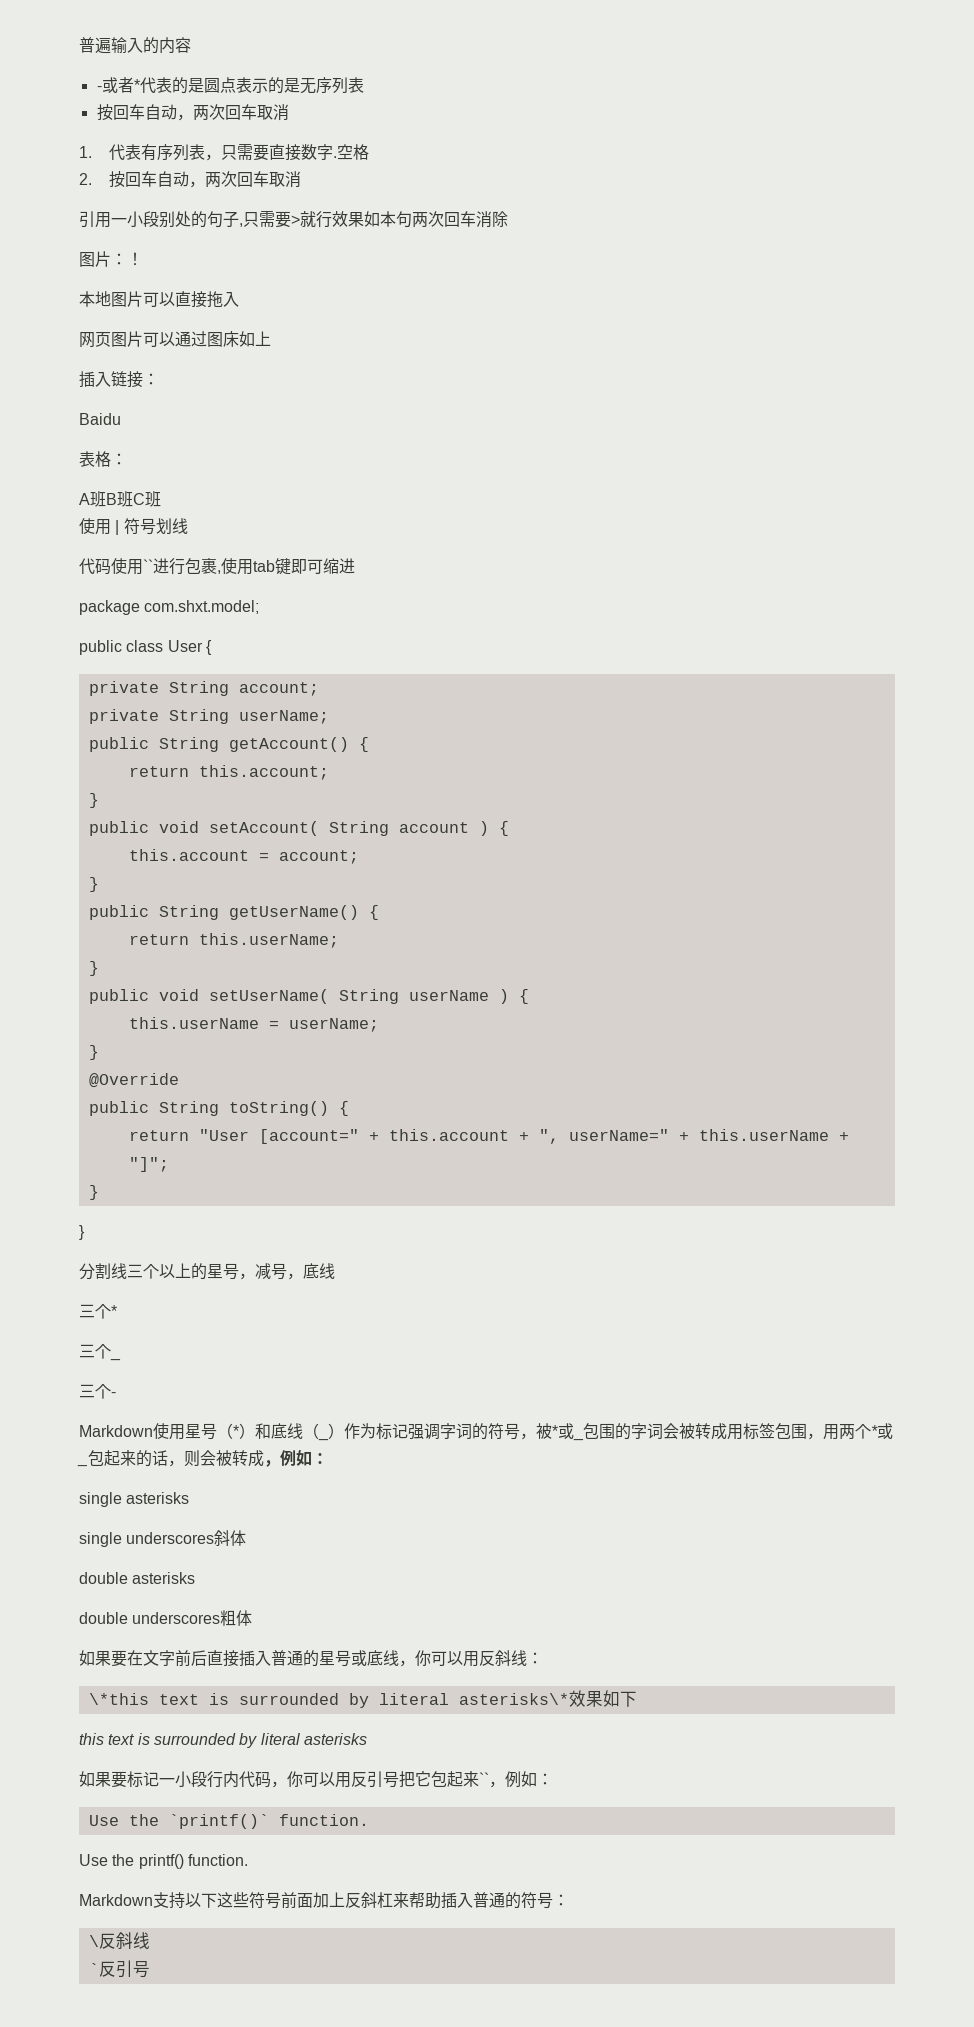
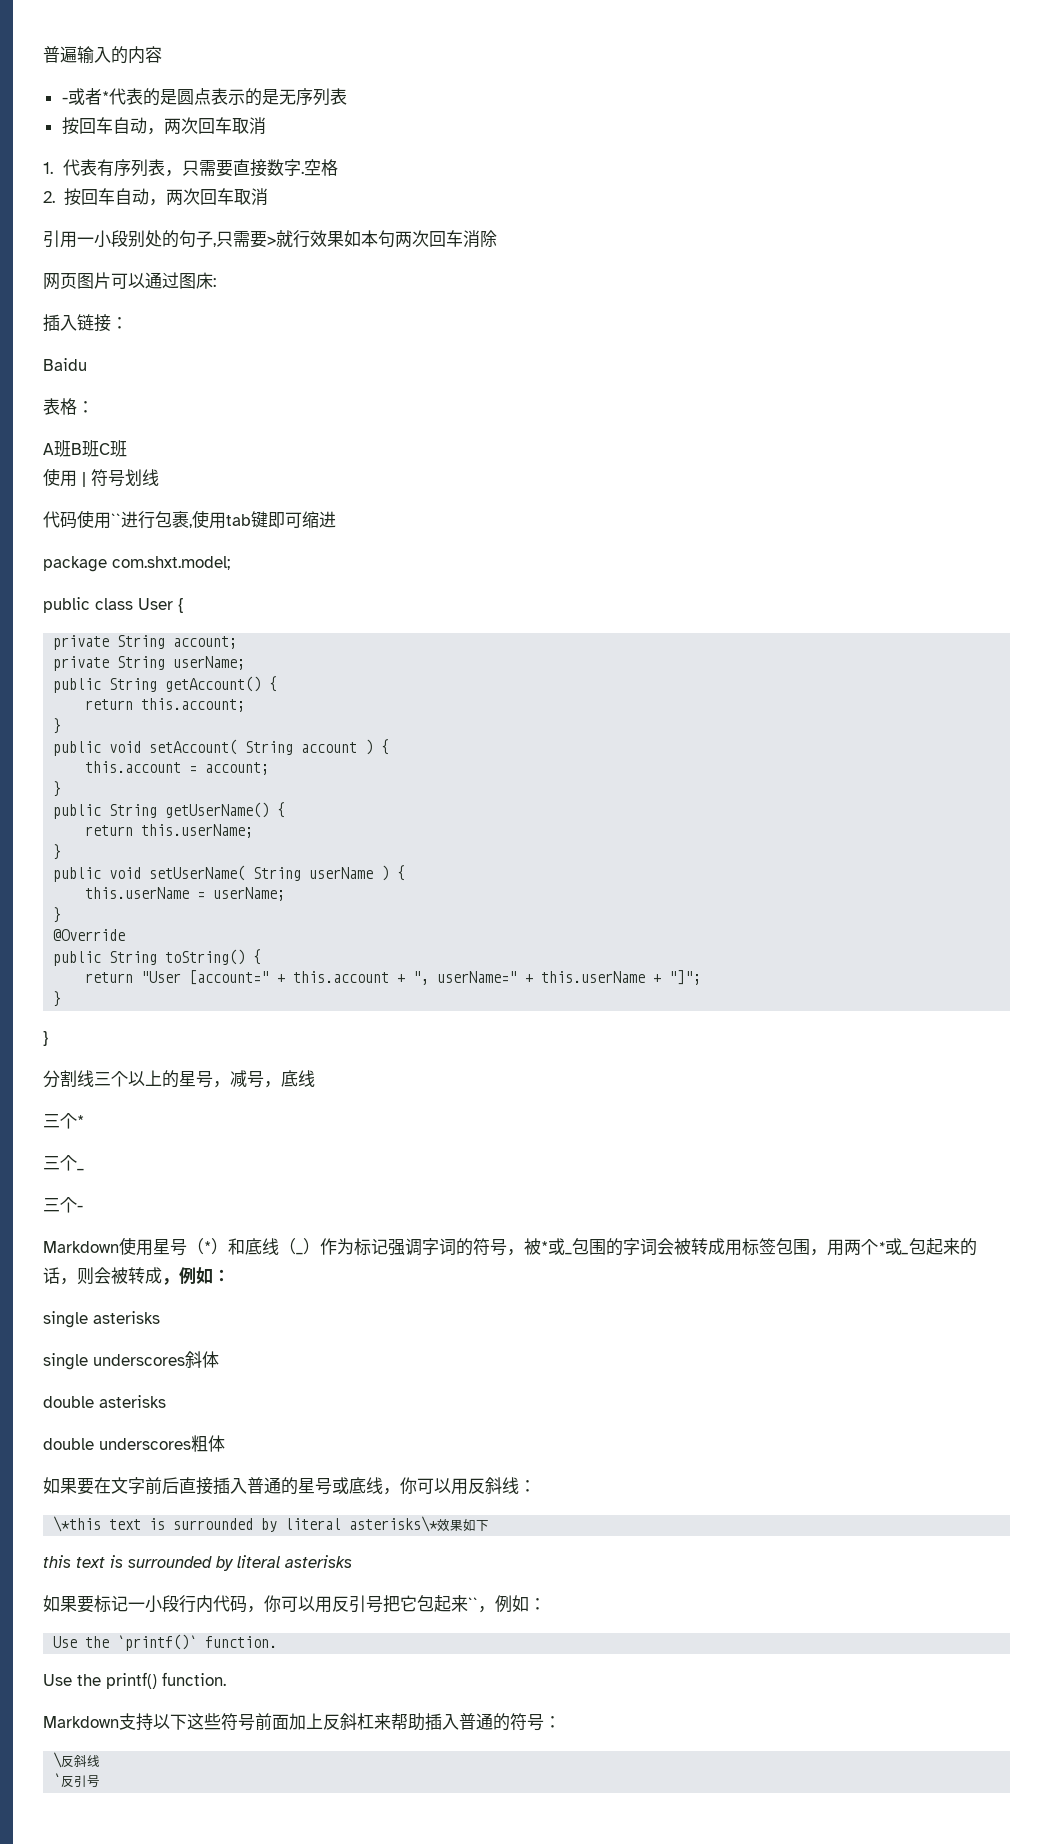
- 图片：！
- 本地图片可以直接拖入
- 网页图片可以通过图床如上
+ 网页图片可以通过图床:

